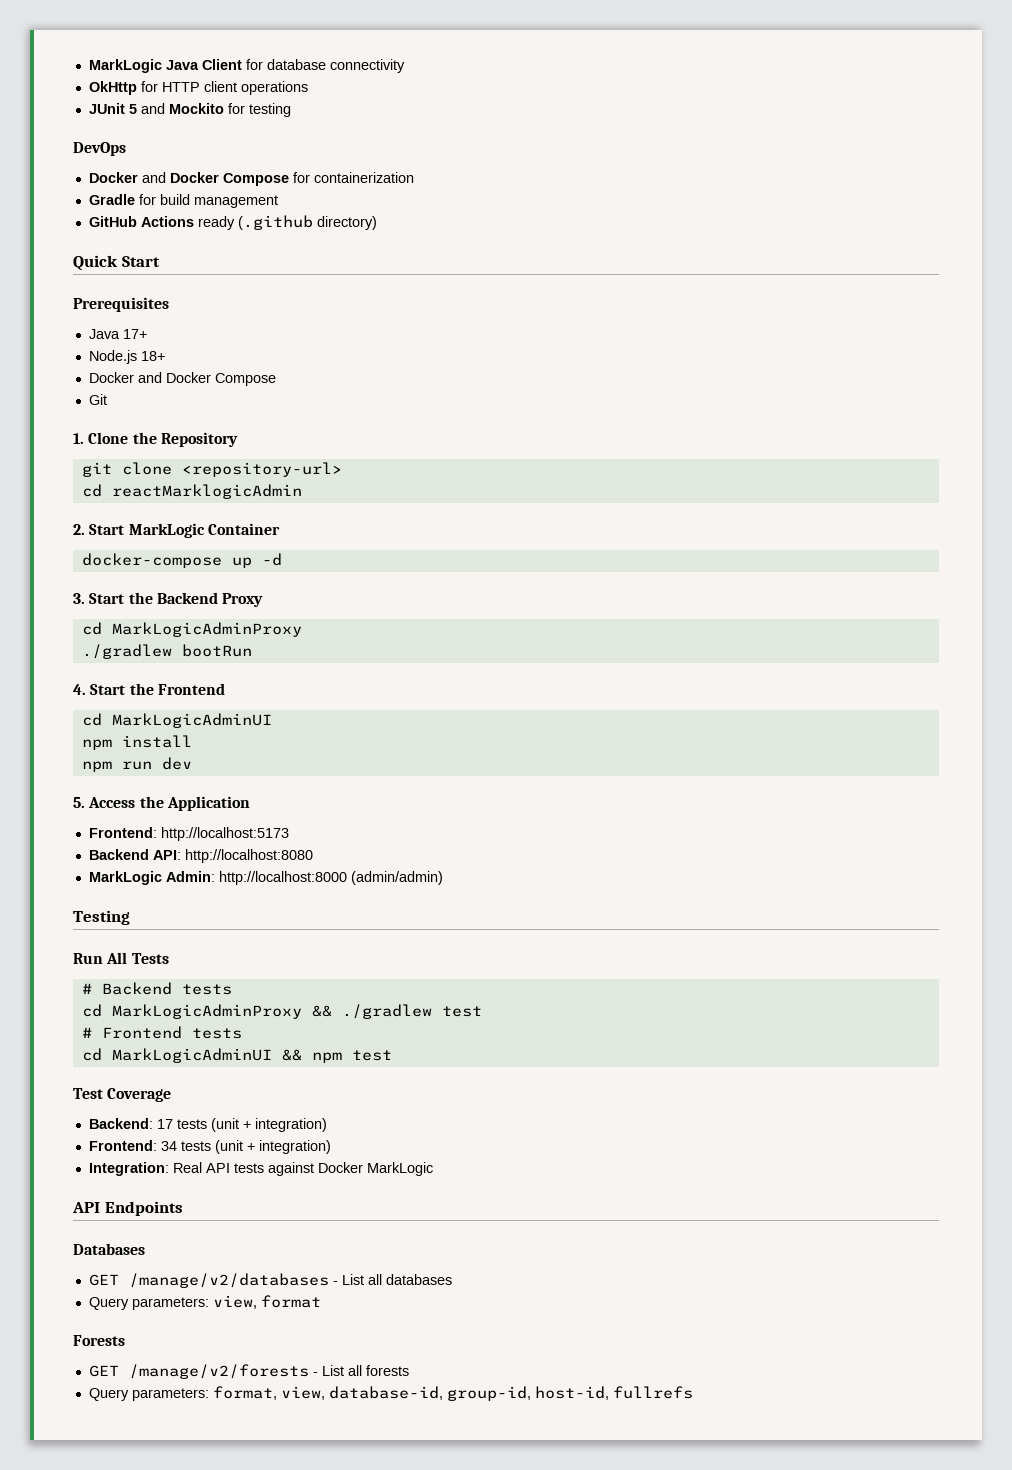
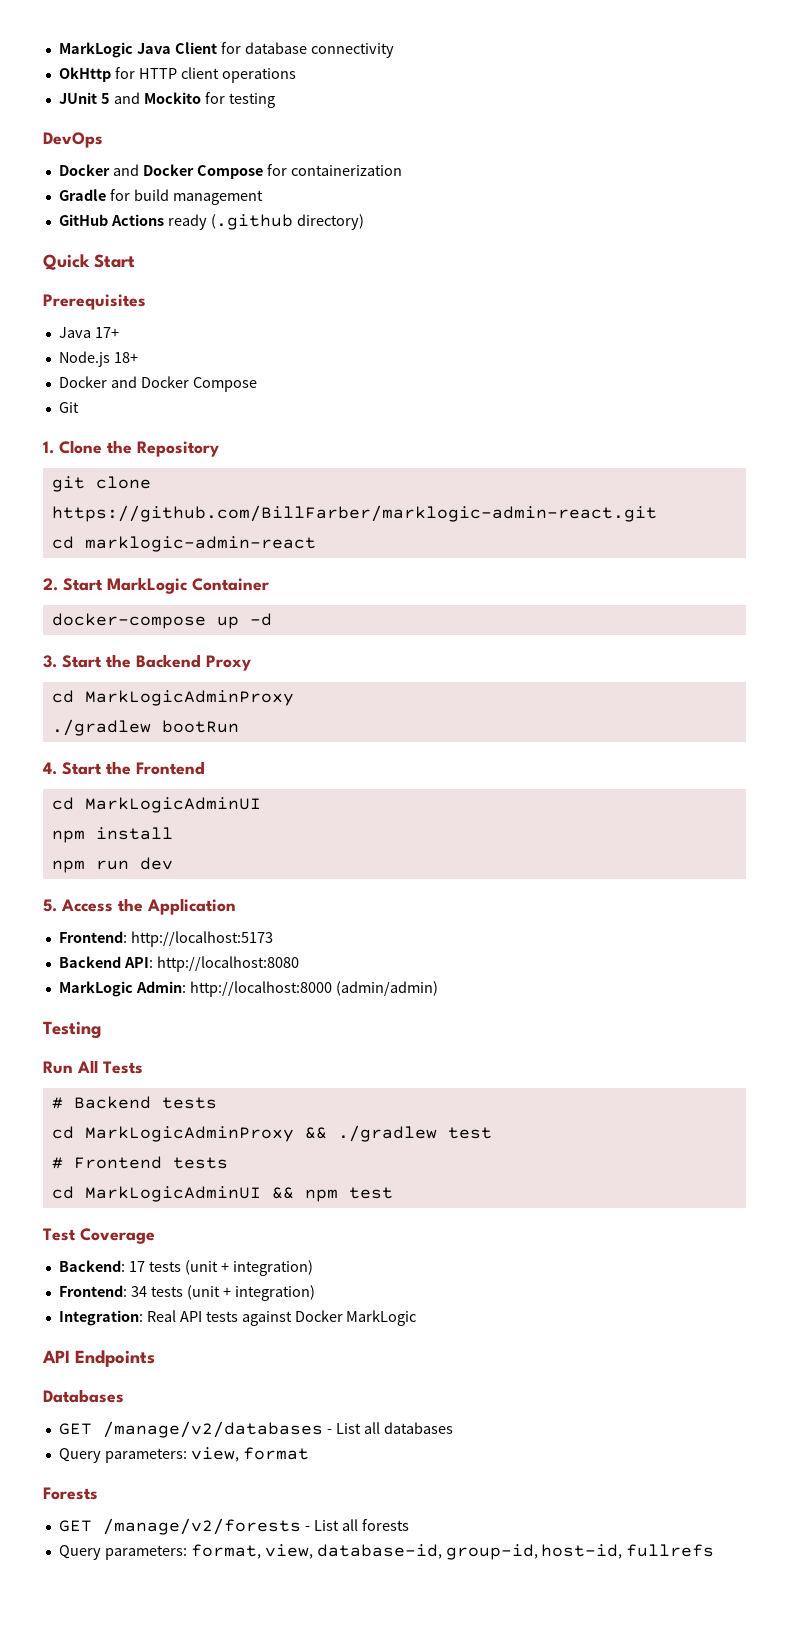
- git clone <repository-url>
- cd reactMarklogicAdmin
+ git clone https://github.com/BillFarber/marklogic-admin-react.git
+ cd marklogic-admin-react

